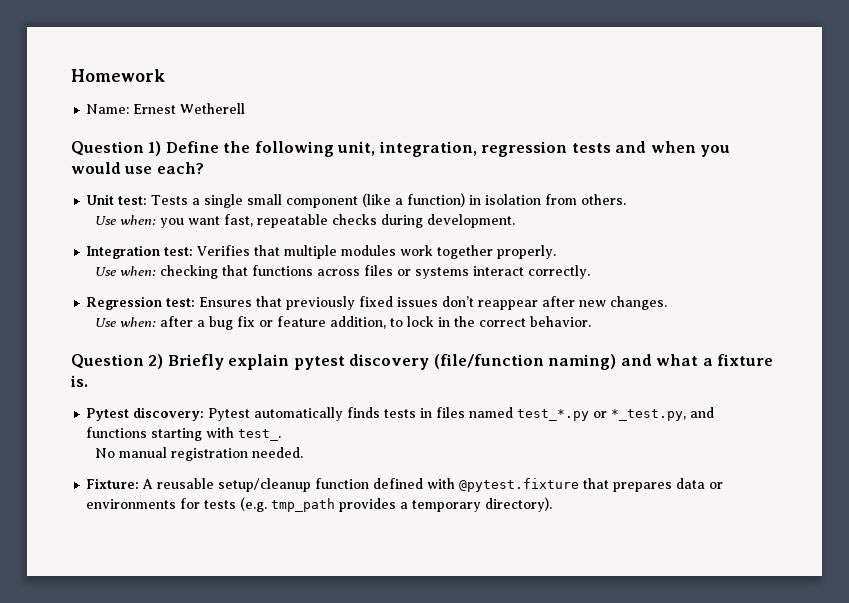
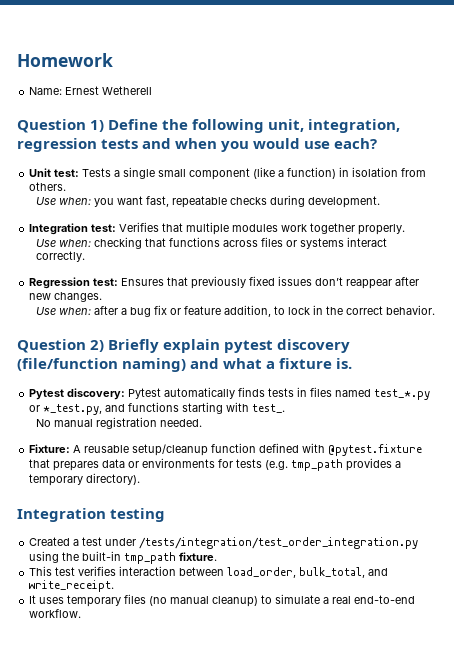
+ Integration testing
+ Created a test under /tests/integration/test_order_integration.py using the built-in tmp_path fixture.
+ This test verifies interaction between load_order, bulk_total, and write_receipt.
+ It uses temporary files (no manual cleanup) to simulate a real end-to-end workflow.

